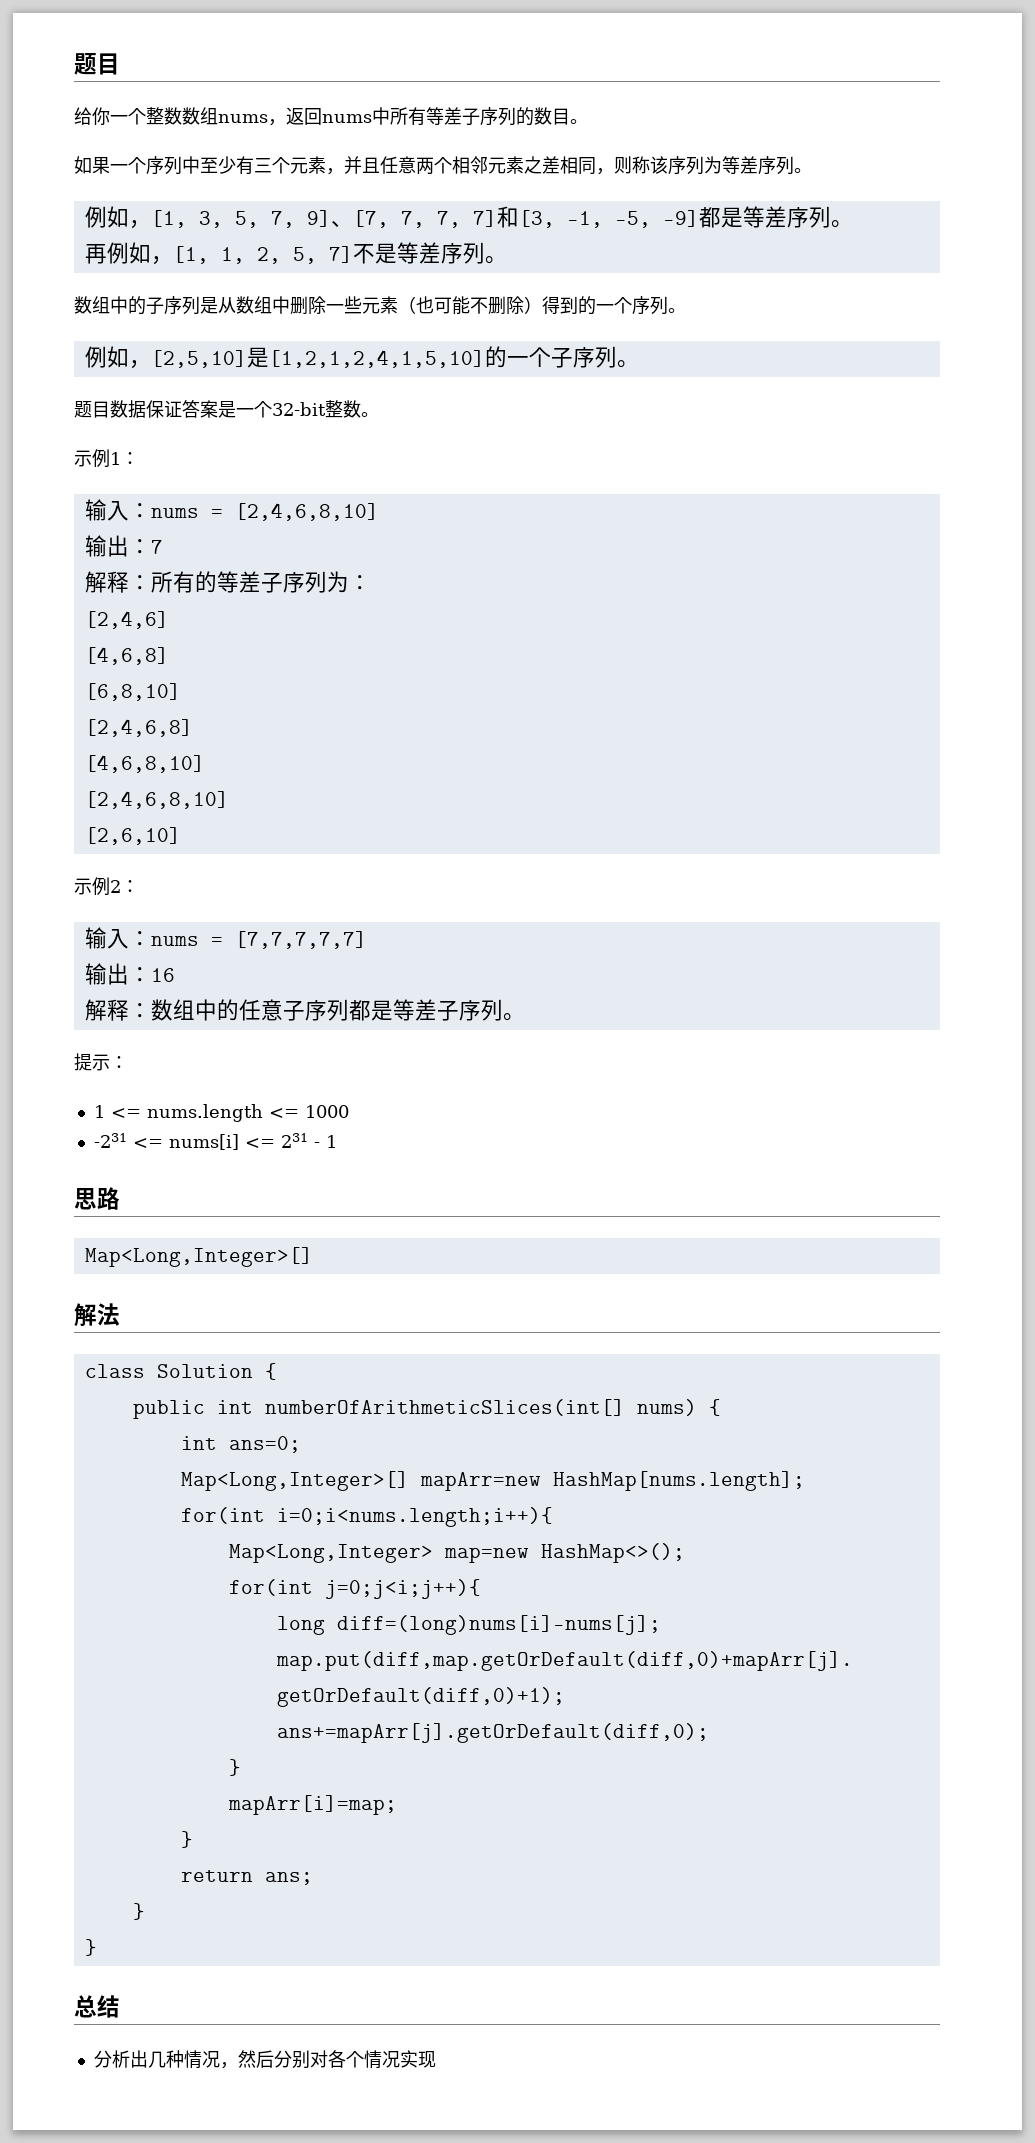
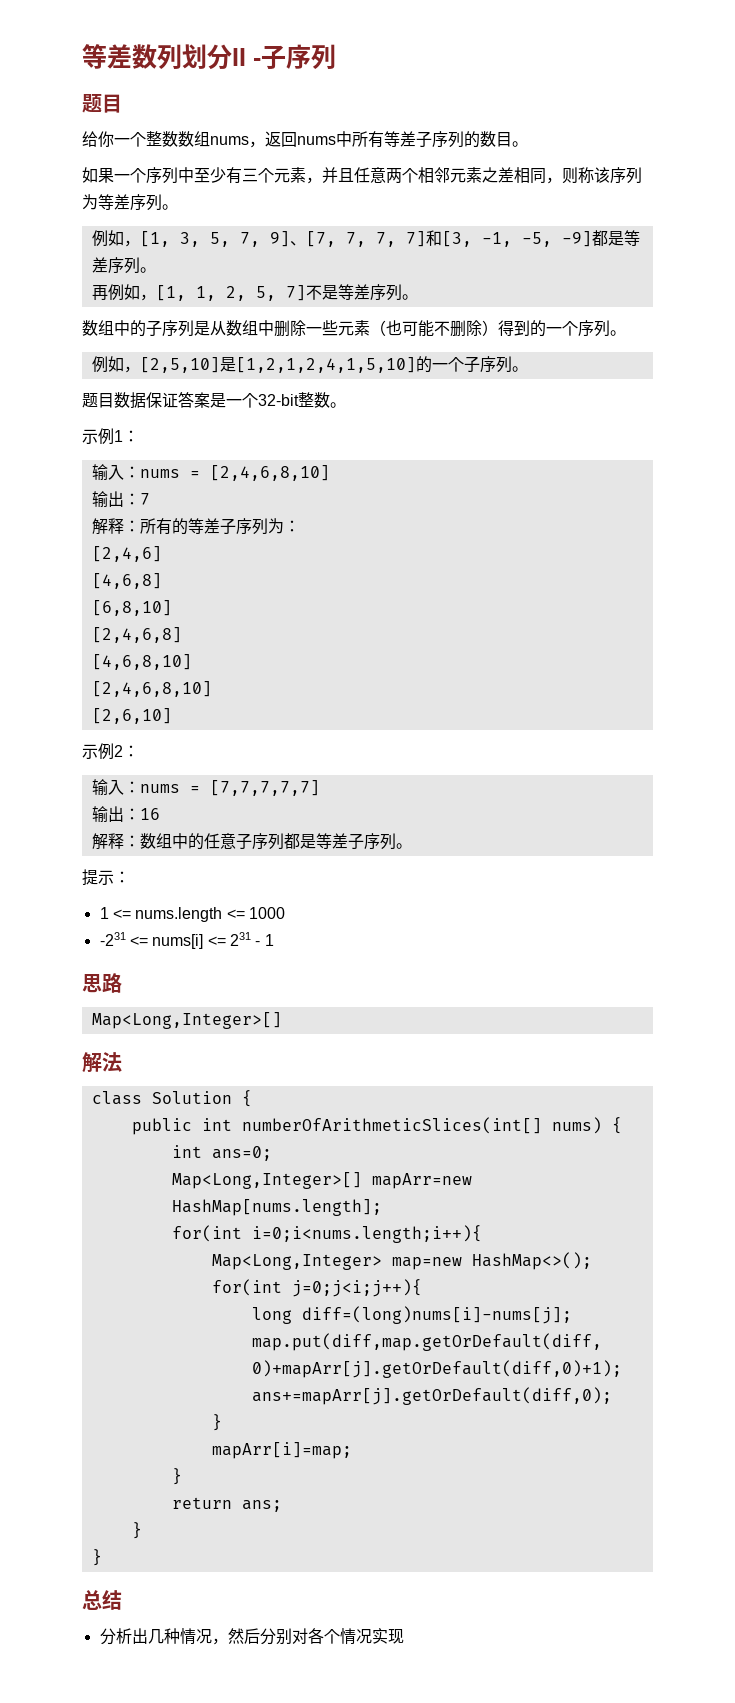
+ 等差数列划分II -子序列

